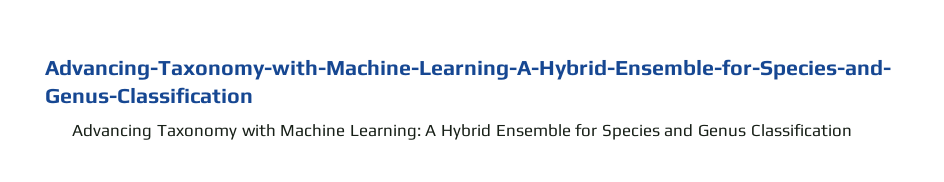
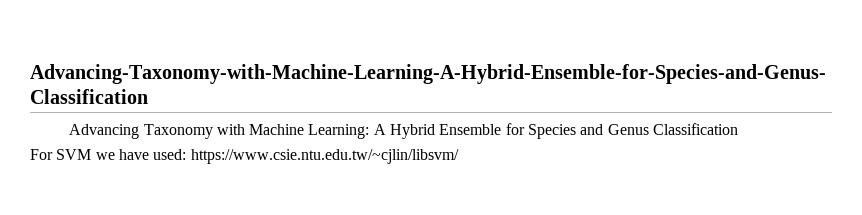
+ For SVM we have used: https://www.csie.ntu.edu.tw/~cjlin/libsvm/

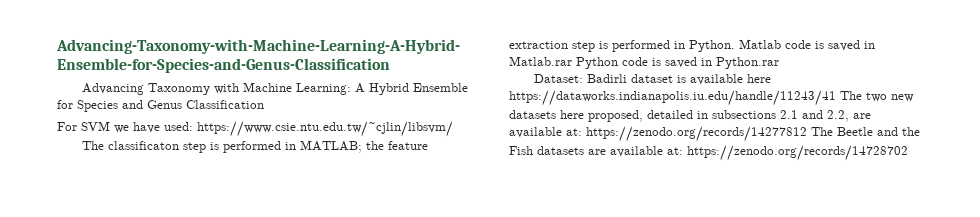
+ The classificaton step is performed in MATLAB; the feature extraction step is performed in Python. Matlab code is saved in Matlab.rar Python code is saved in Python.rar
+ Dataset: Badirli dataset is available here https://dataworks.indianapolis.iu.edu/handle/11243/41 The two new datasets here proposed, detailed in subsections 2.1 and 2.2, are available at: https://zenodo.org/records/14277812 The Beetle and the Fish datasets are available at: https://zenodo.org/records/14728702

